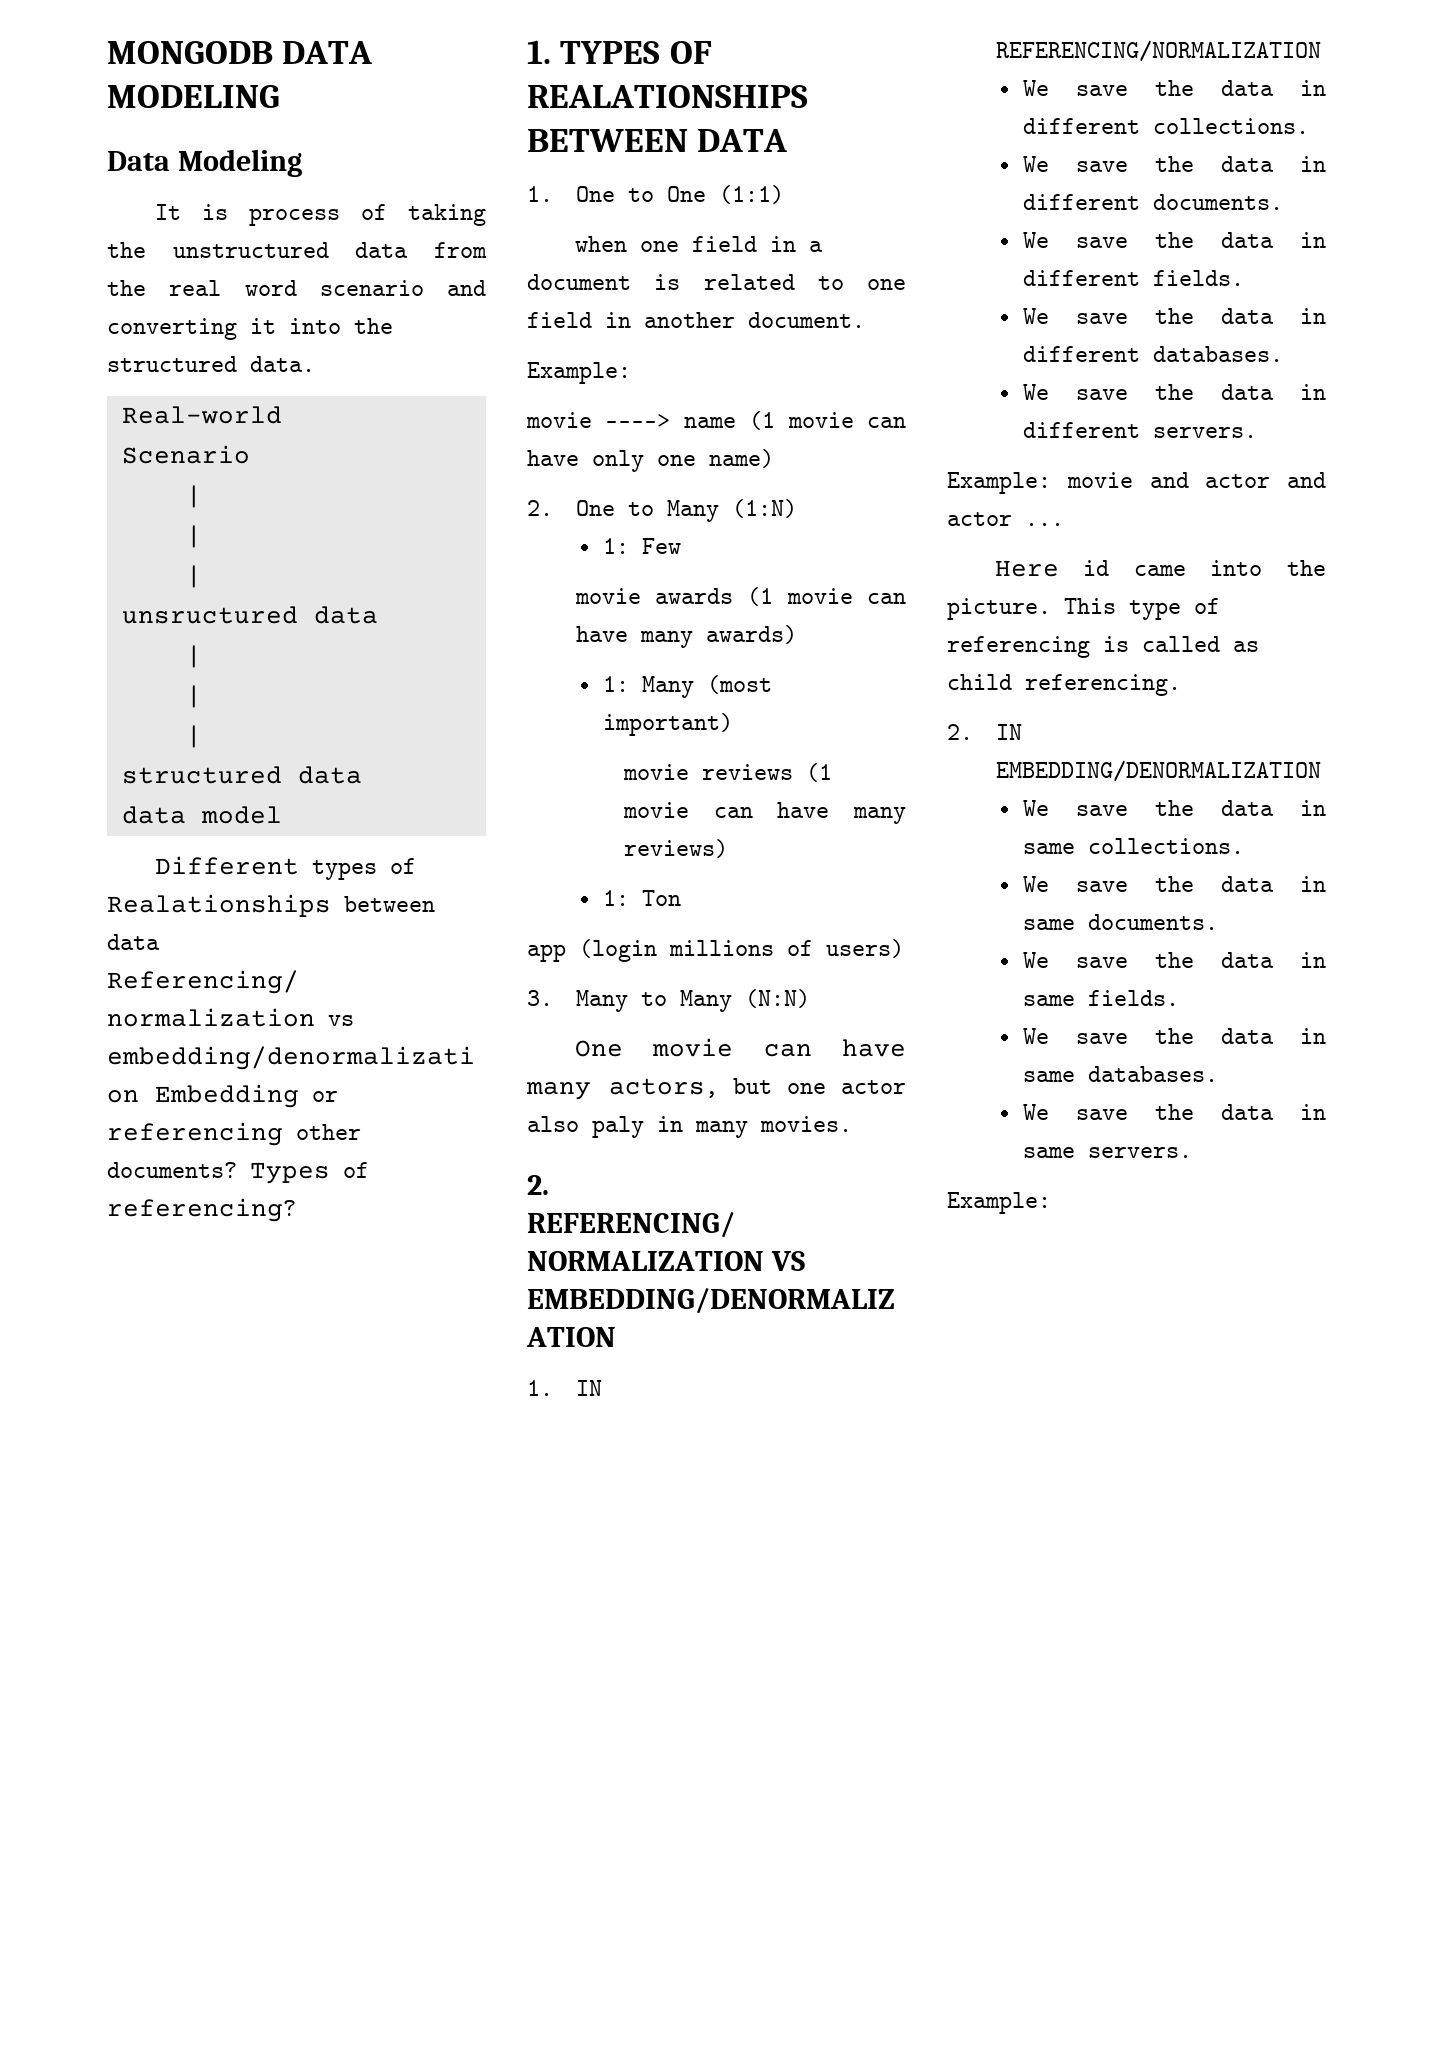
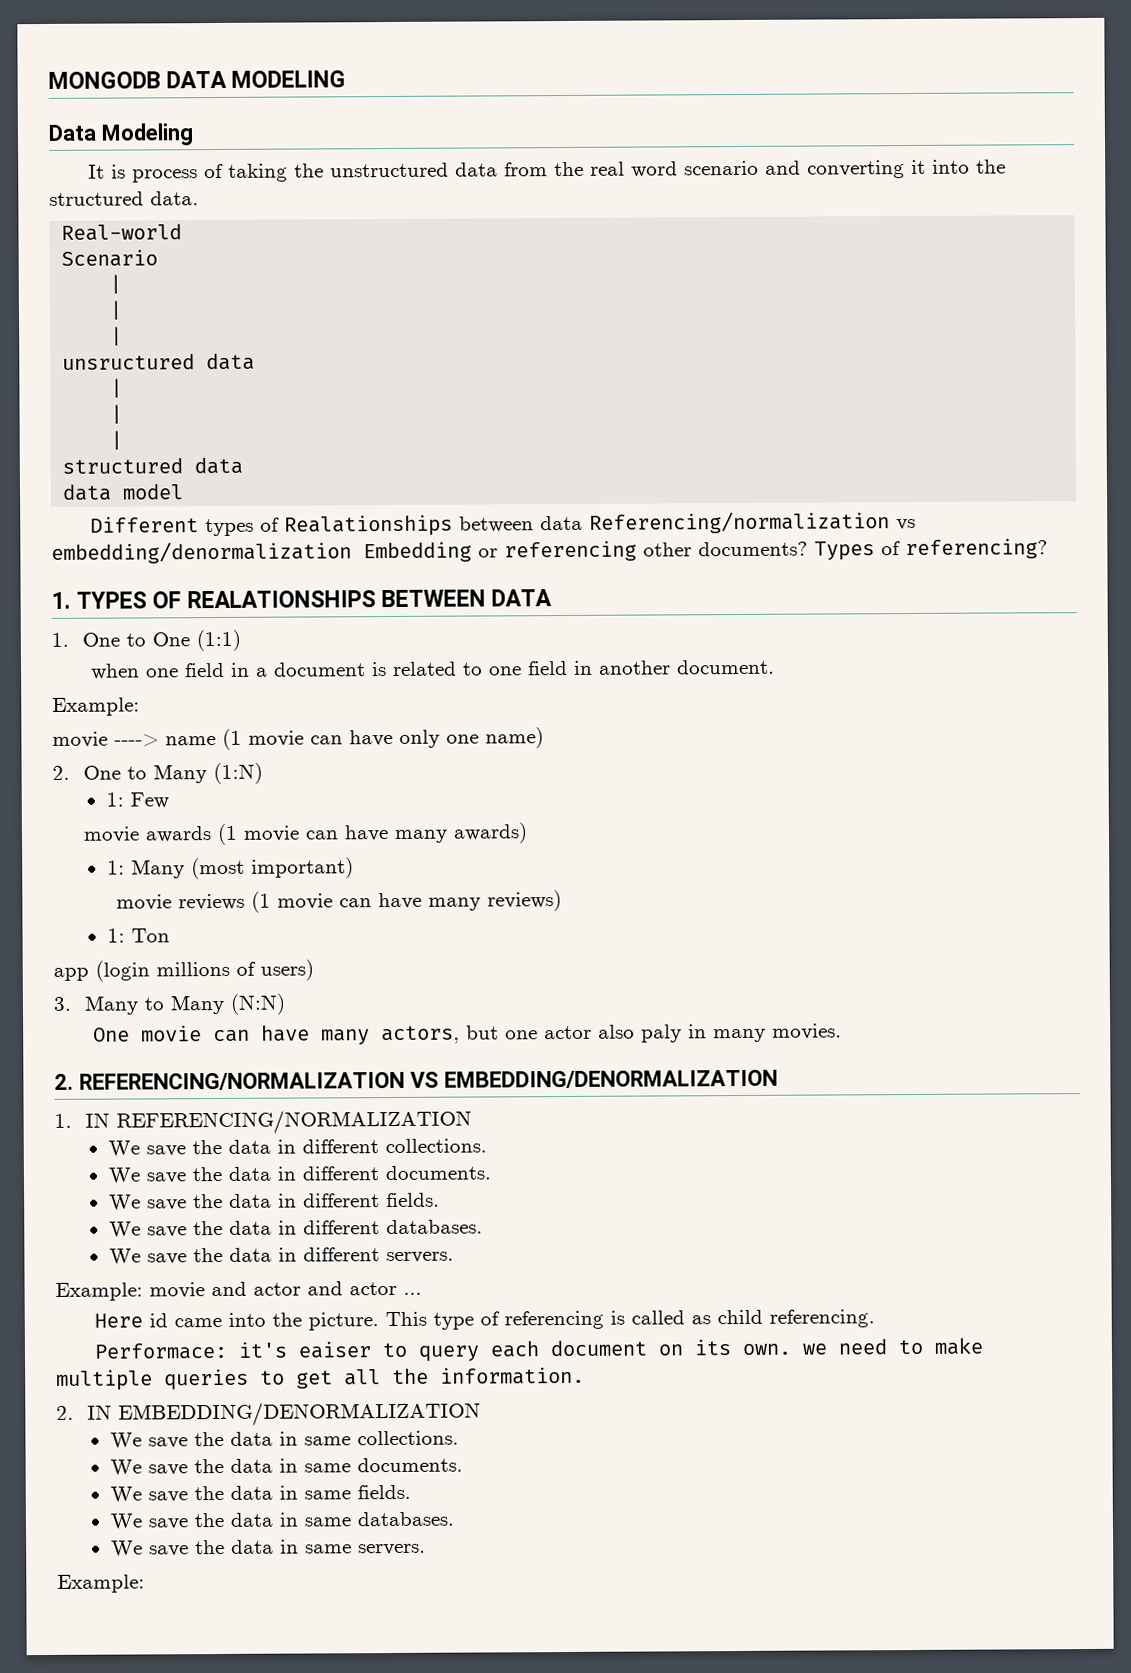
+ Performace: it's eaiser to query each document on its own. we need to make multiple queries to get all the information.

